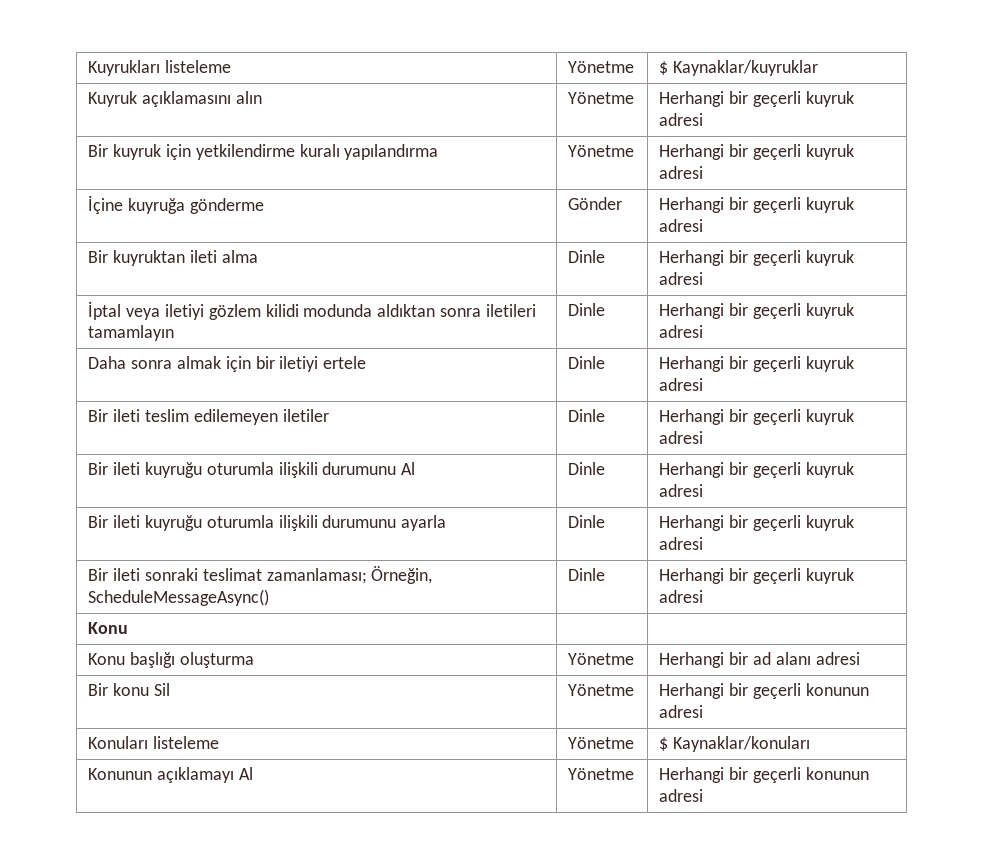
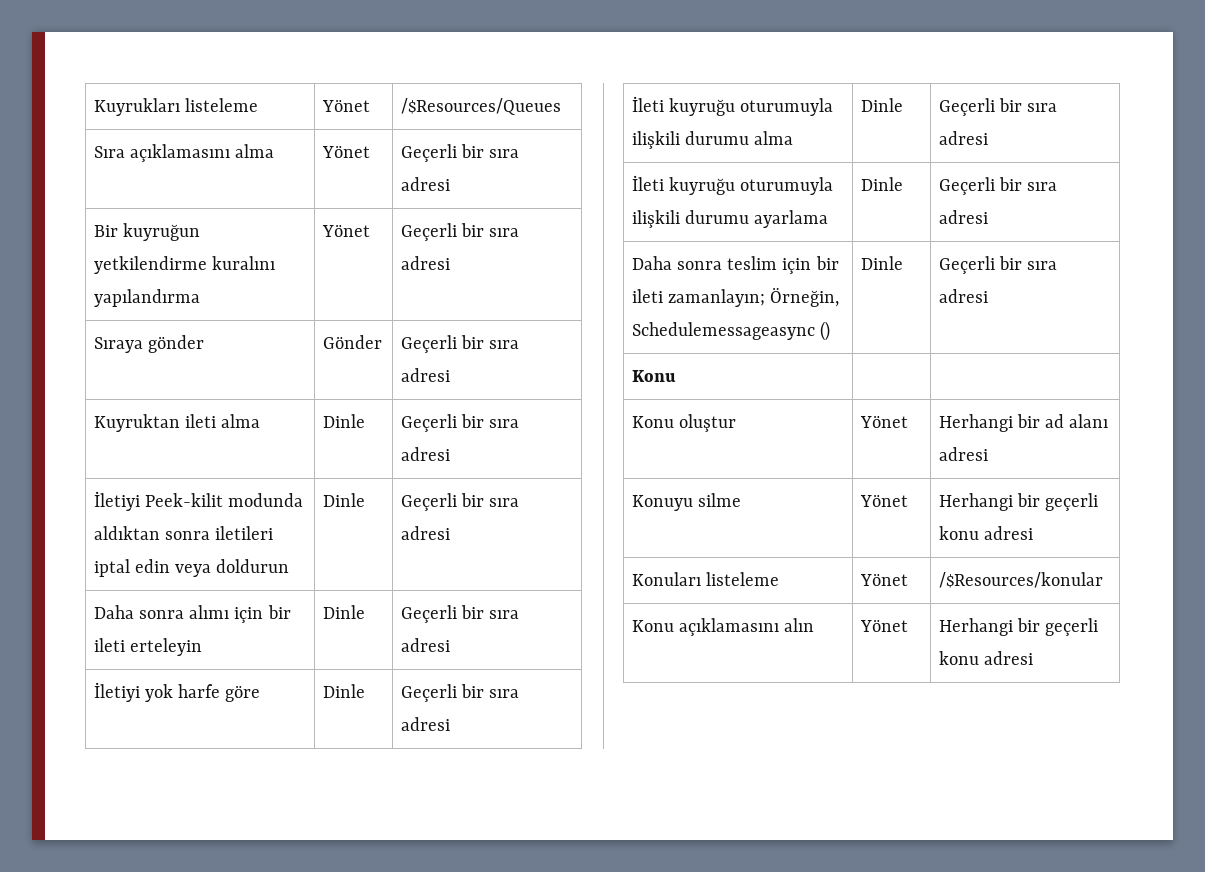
- Kuyrukları listeleme | Yönetme | $ Kaynaklar/kuyruklar
- Kuyruk açıklamasını alın | Yönetme | Herhangi bir geçerli kuyruk adresi
- Bir kuyruk için yetkilendirme kuralı yapılandırma | Yönetme | Herhangi bir geçerli kuyruk adresi
- İçine kuyruğa gönderme | Gönder | Herhangi bir geçerli kuyruk adresi
- Bir kuyruktan ileti alma | Dinle | Herhangi bir geçerli kuyruk adresi
- İptal veya iletiyi gözlem kilidi modunda aldıktan sonra iletileri tamamlayın | Dinle | Herhangi bir geçerli kuyruk adresi
- Daha sonra almak için bir iletiyi ertele | Dinle | Herhangi bir geçerli kuyruk adresi
- Bir ileti teslim edilemeyen iletiler | Dinle | Herhangi bir geçerli kuyruk adresi
- Bir ileti kuyruğu oturumla ilişkili durumunu Al | Dinle | Herhangi bir geçerli kuyruk adresi
- Bir ileti kuyruğu oturumla ilişkili durumunu ayarla | Dinle | Herhangi bir geçerli kuyruk adresi
- Bir ileti sonraki teslimat zamanlaması; Örneğin, ScheduleMessageAsync() | Dinle | Herhangi bir geçerli kuyruk adresi
+ Kuyrukları listeleme | Yönet | /$Resources/Queues
+ Sıra açıklamasını alma | Yönet | Geçerli bir sıra adresi
+ Bir kuyruğun yetkilendirme kuralını yapılandırma | Yönet | Geçerli bir sıra adresi
+ Sıraya gönder | Gönder | Geçerli bir sıra adresi
+ Kuyruktan ileti alma | Dinle | Geçerli bir sıra adresi
+ İletiyi Peek-kilit modunda aldıktan sonra iletileri iptal edin veya doldurun | Dinle | Geçerli bir sıra adresi
+ Daha sonra alımı için bir ileti erteleyin | Dinle | Geçerli bir sıra adresi
+ İletiyi yok harfe göre | Dinle | Geçerli bir sıra adresi
+ İleti kuyruğu oturumuyla ilişkili durumu alma | Dinle | Geçerli bir sıra adresi
+ İleti kuyruğu oturumuyla ilişkili durumu ayarlama | Dinle | Geçerli bir sıra adresi
+ Daha sonra teslim için bir ileti zamanlayın; Örneğin, Schedulemessageasync () | Dinle | Geçerli bir sıra adresi
- Konu başlığı oluşturma | Yönetme | Herhangi bir ad alanı adresi
+ Konu oluştur | Yönet | Herhangi bir ad alanı adresi
- Bir konu Sil | Yönetme | Herhangi bir geçerli konunun adresi
+ Konuyu silme | Yönet | Herhangi bir geçerli konu adresi
- Konuları listeleme | Yönetme | $ Kaynaklar/konuları
- Konunun açıklamayı Al | Yönetme | Herhangi bir geçerli konunun adresi
+ Konuları listeleme | Yönet | /$Resources/konular
+ Konu açıklamasını alın | Yönet | Herhangi bir geçerli konu adresi

